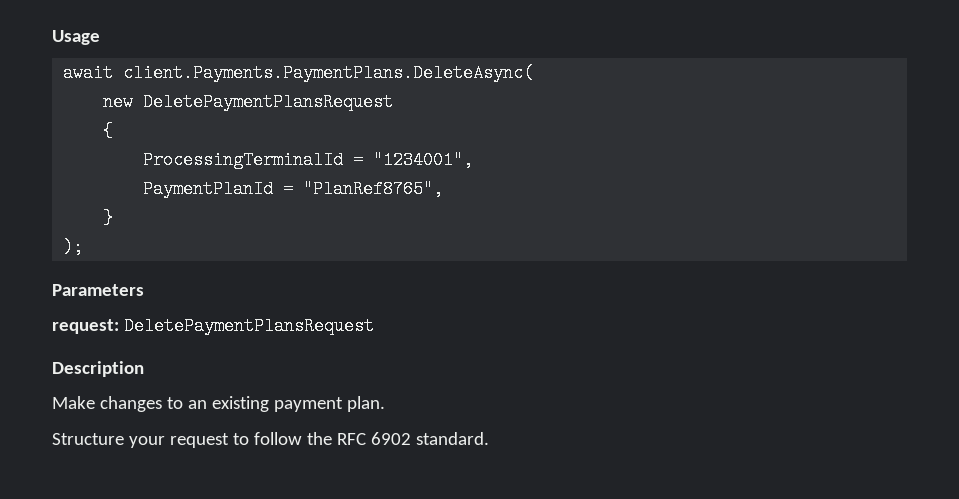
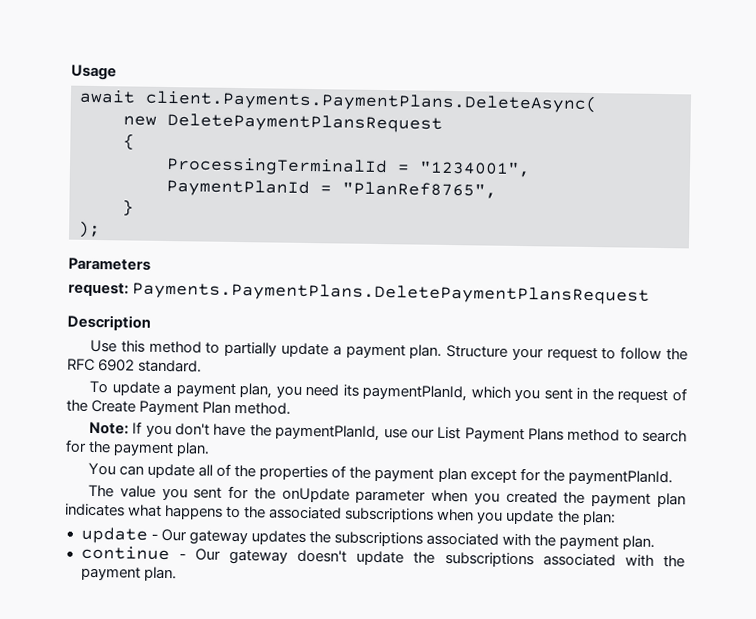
- request: DeletePaymentPlansRequest
+ request: Payments.PaymentPlans.DeletePaymentPlansRequest
- Make changes to an existing payment plan.
- Structure your request to follow the RFC 6902 standard.
+ Use this method to partially update a payment plan. Structure your request to follow the RFC 6902 standard.
+ To update a payment plan, you need its paymentPlanId, which you sent in the request of the Create Payment Plan method.
+ Note: If you don't have the paymentPlanId, use our List Payment Plans method to search for the payment plan.
+ You can update all of the properties of the payment plan except for the paymentPlanId.
+ The value you sent for the onUpdate parameter when you created the payment plan indicates what happens to the associated subscriptions when you update the plan:
+ update - Our gateway updates the subscriptions associated with the payment plan.
+ continue - Our gateway doesn't update the subscriptions associated with the payment plan.

